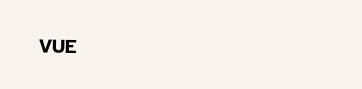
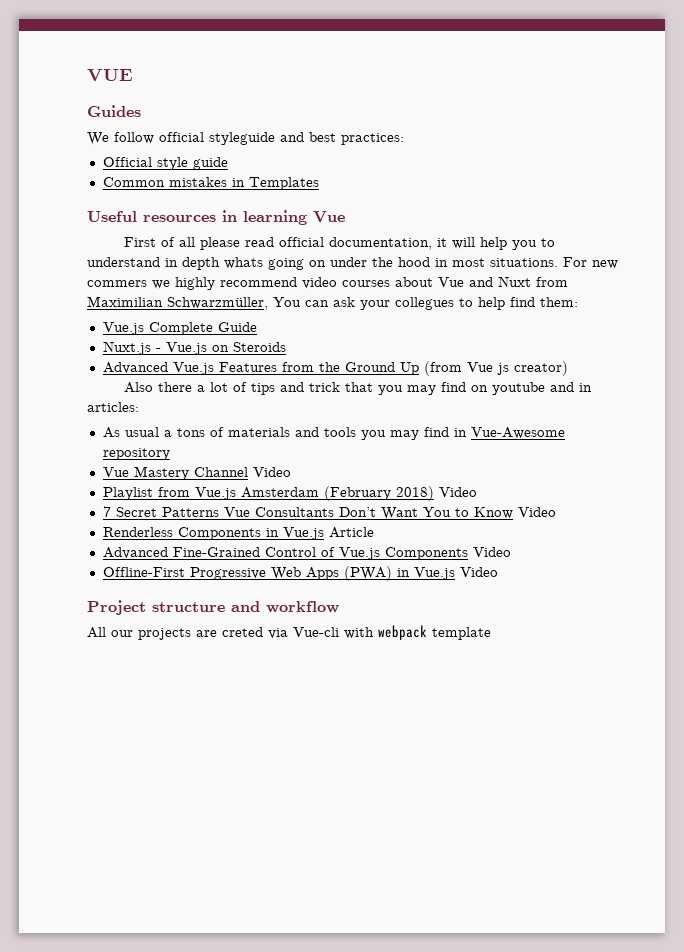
+ Guides
+ We follow official styleguide and best practices:
+ Official style guide
+ Common mistakes in Templates
+ Useful resources in learning Vue
+ First of all please read official documentation, it will help you to understand in depth whats going on under the hood in most situations. For new commers we highly recommend video courses about Vue and Nuxt from Maximilian Schwarzmüller, You can ask your collegues to help find them:
+ Vue.js Complete Guide
+ Nuxt.js - Vue.js on Steroids
+ Advanced Vue.js Features from the Ground Up (from Vue js creator)
+ Also there a lot of tips and trick that you may find on youtube and in articles:
+ As usual a tons of materials and tools you may find in Vue-Awesome repository
+ Vue Mastery Channel Video
+ Playlist from Vue.js Amsterdam (February 2018) Video
+ 7 Secret Patterns Vue Consultants Don’t Want You to Know Video
+ Renderless Components in Vue.js Article
+ Advanced Fine-Grained Control of Vue.js Components Video
+ Offline-First Progressive Web Apps (PWA) in Vue.js Video
+ Project structure and workflow
+ All our projects are creted via Vue-cli with webpack template

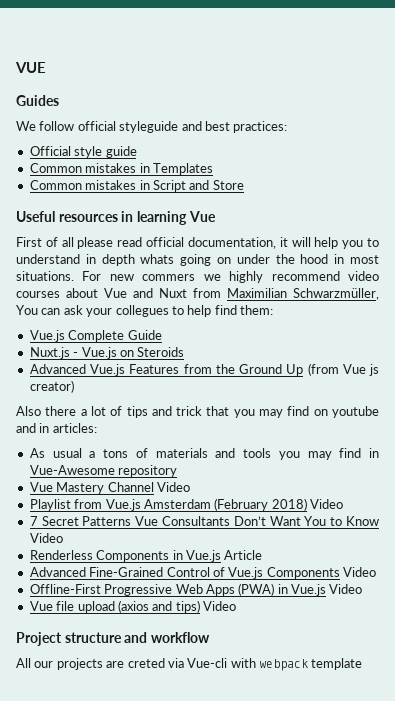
+ Common mistakes in Script and Store
+ Vue file upload (axios and tips) Video

